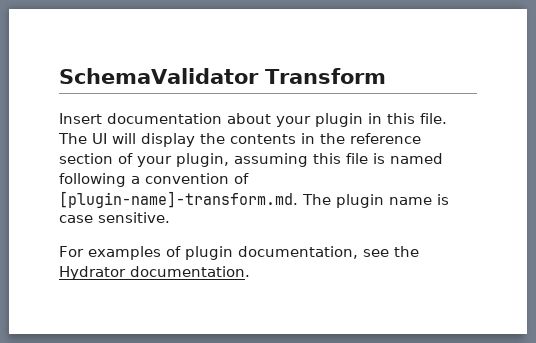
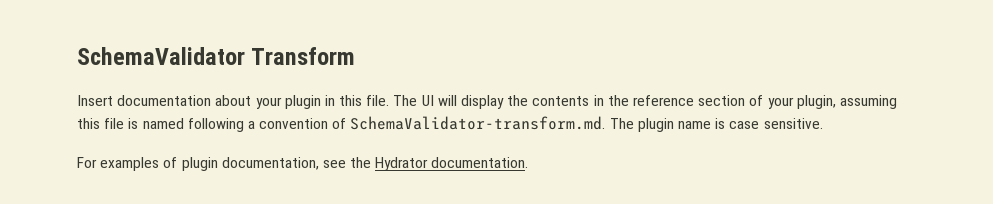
- The UI will display the contents in the reference section of your plugin, assuming this file is named following a convention of [plugin-name]-transform.md. The plugin name is case sensitive.
+ The UI will display the contents in the reference section of your plugin, assuming this file is named following a convention of SchemaValidator-transform.md. The plugin name is case sensitive.

